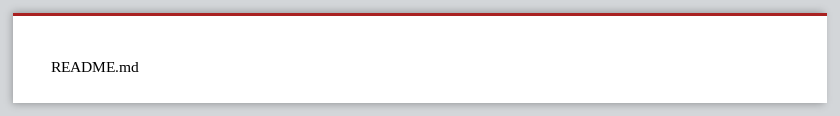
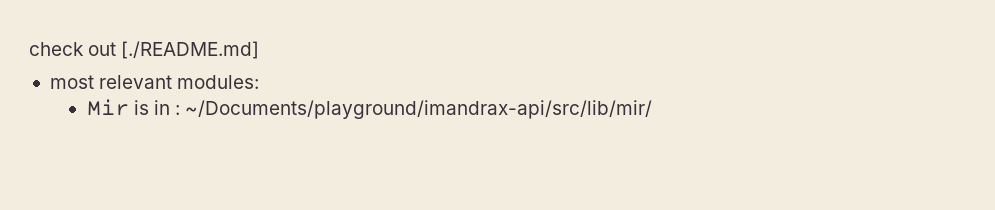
- README.md
+ check out [./README.md]
+ most relevant modules:
+ Mir is in : ~/Documents/playground/imandrax-api/src/lib/mir/

